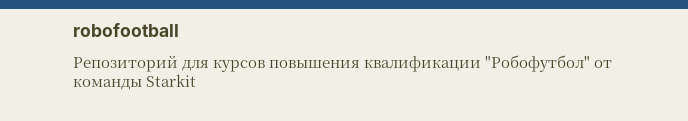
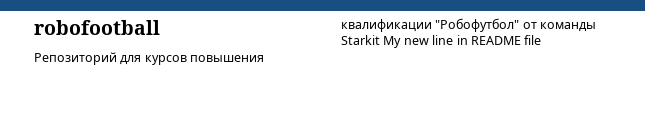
- Репозиторий для курсов повышения квалификации "Робофутбол" от команды Starkit
+ Репозиторий для курсов повышения квалификации "Робофутбол" от команды Starkit My new line in README file

